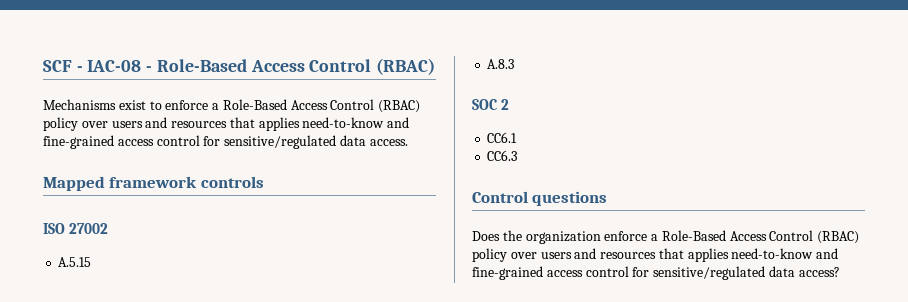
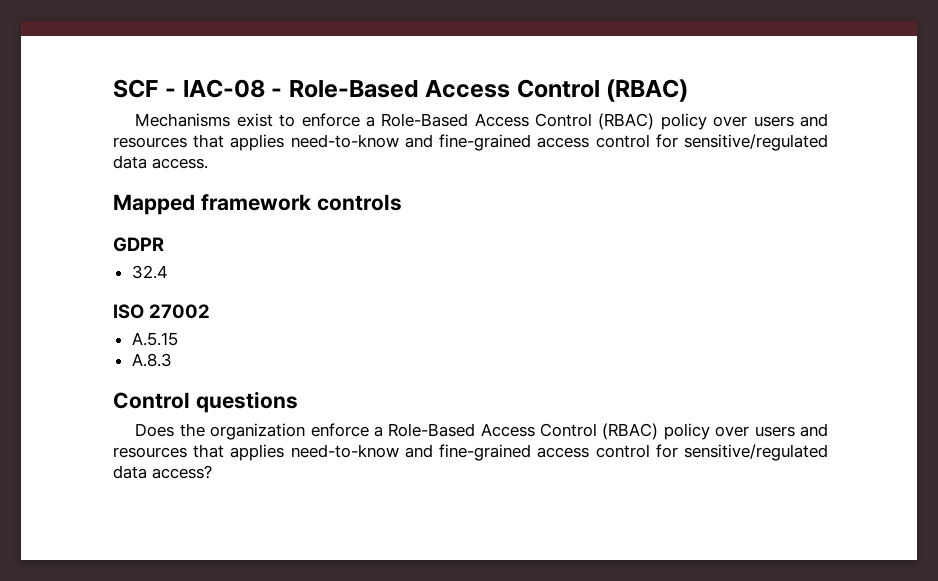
+ GDPR
+ 32.4
- SOC 2
- CC6.1
- CC6.3

